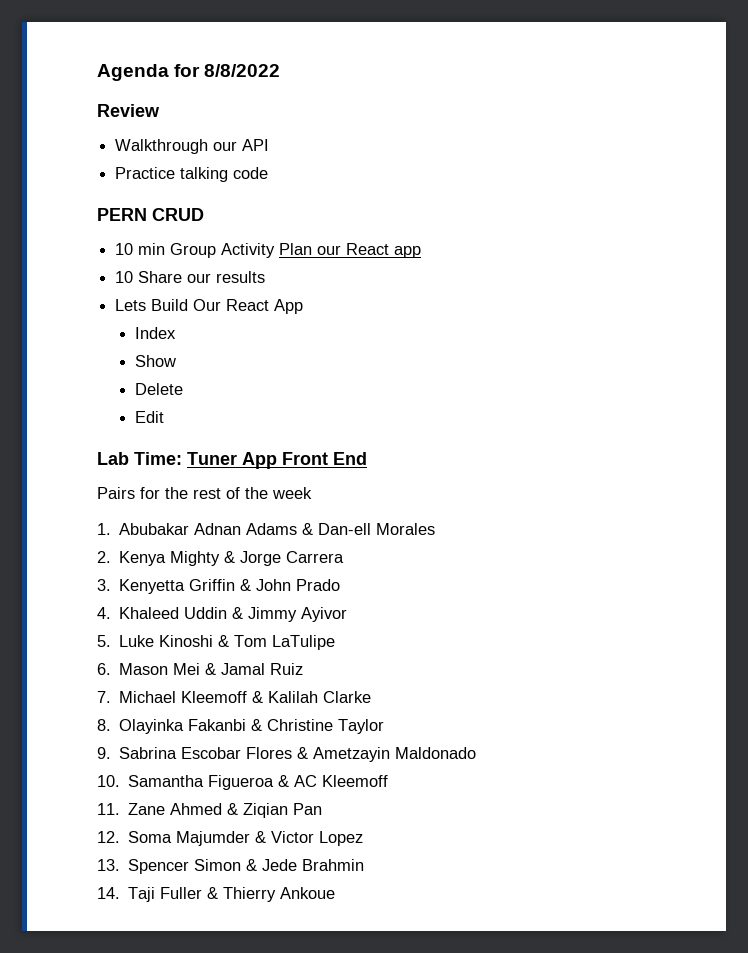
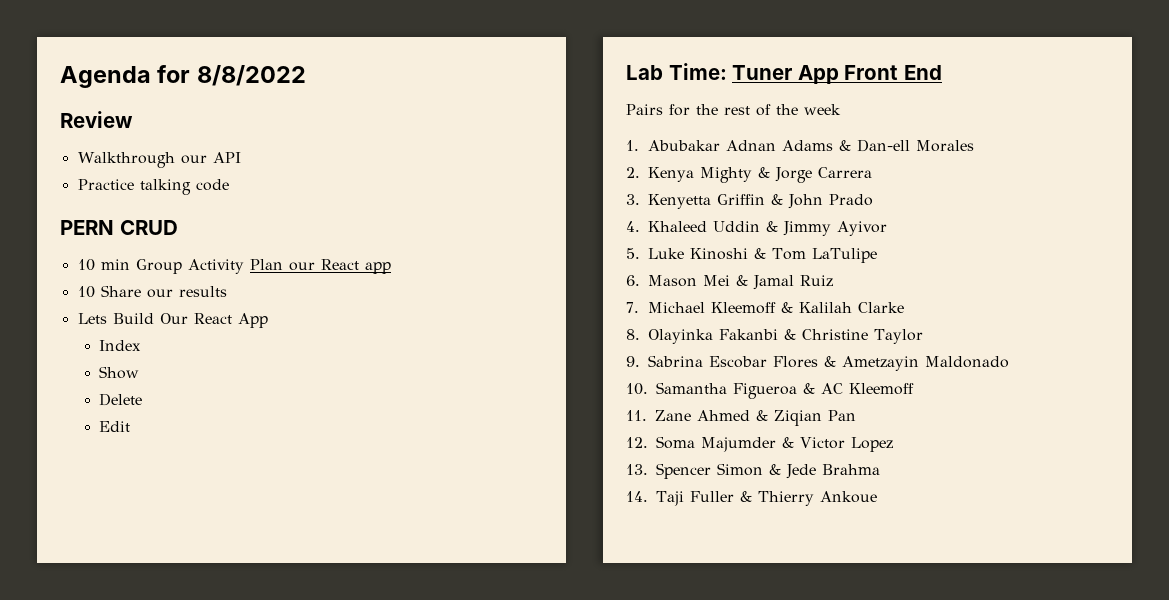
- 13. Spencer Simon & Jede Brahmin
+ 13. Spencer Simon & Jede Brahma

